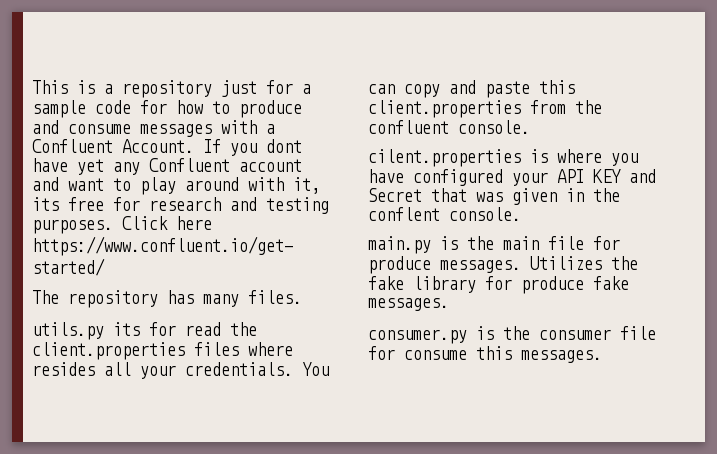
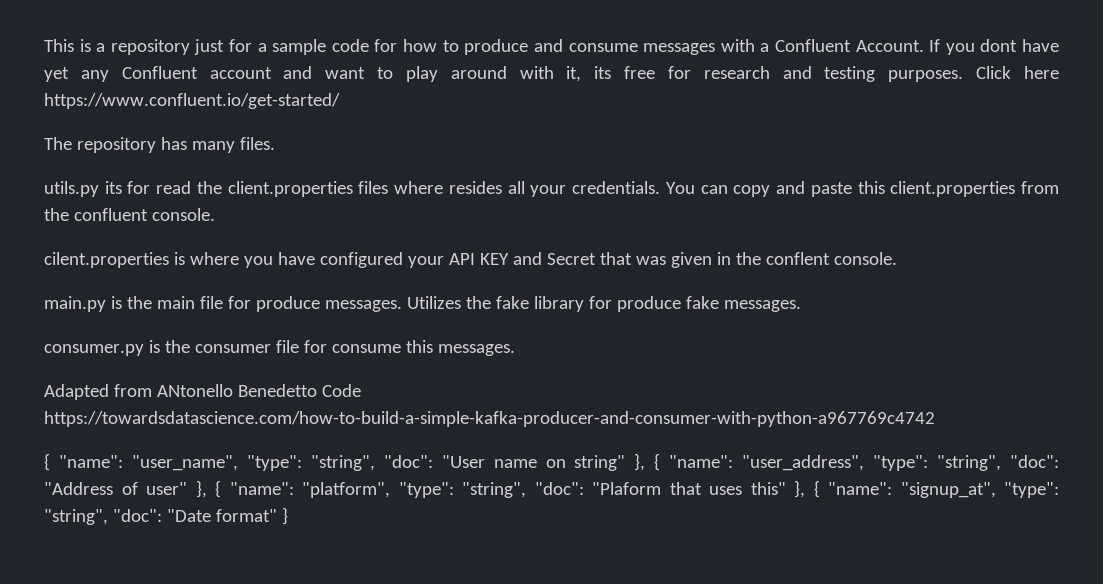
+ Adapted from ANtonello Benedetto Code https://towardsdatascience.com/how-to-build-a-simple-kafka-producer-and-consumer-with-python-a967769c4742
+ { "name": "user_name", "type": "string", "doc": "User name on string" }, { "name": "user_address", "type": "string", "doc": "Address of user" }, { "name": "platform", "type": "string", "doc": "Plaform that uses this" }, { "name": "signup_at", "type": "string", "doc": "Date format" }

